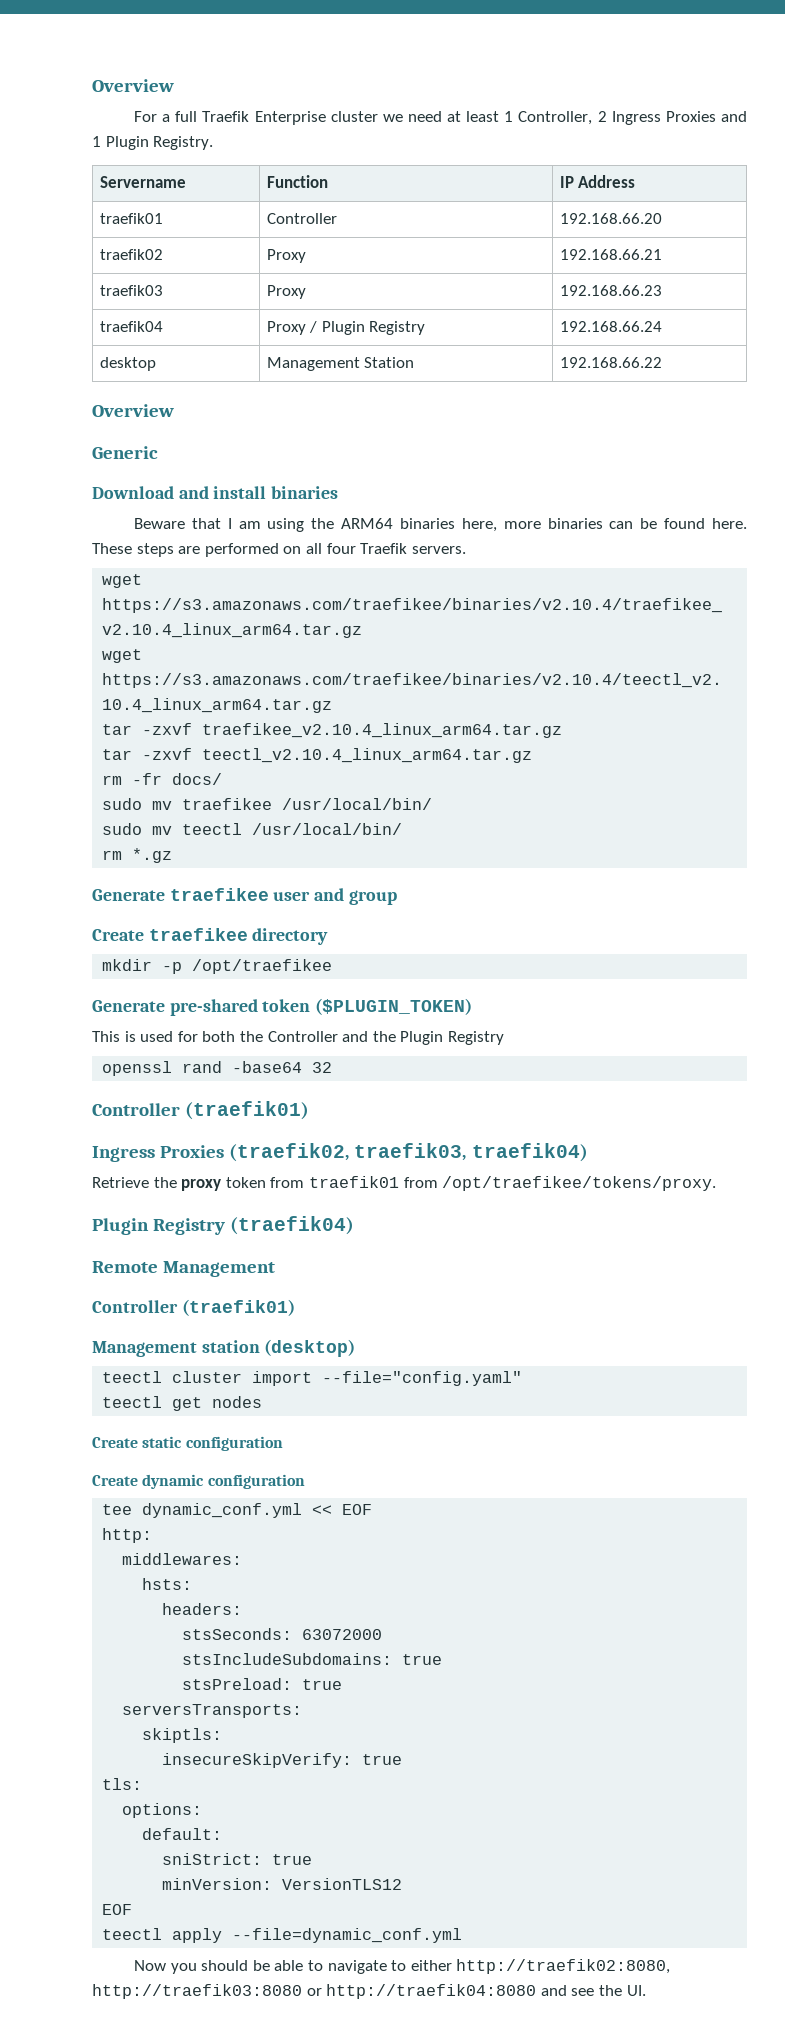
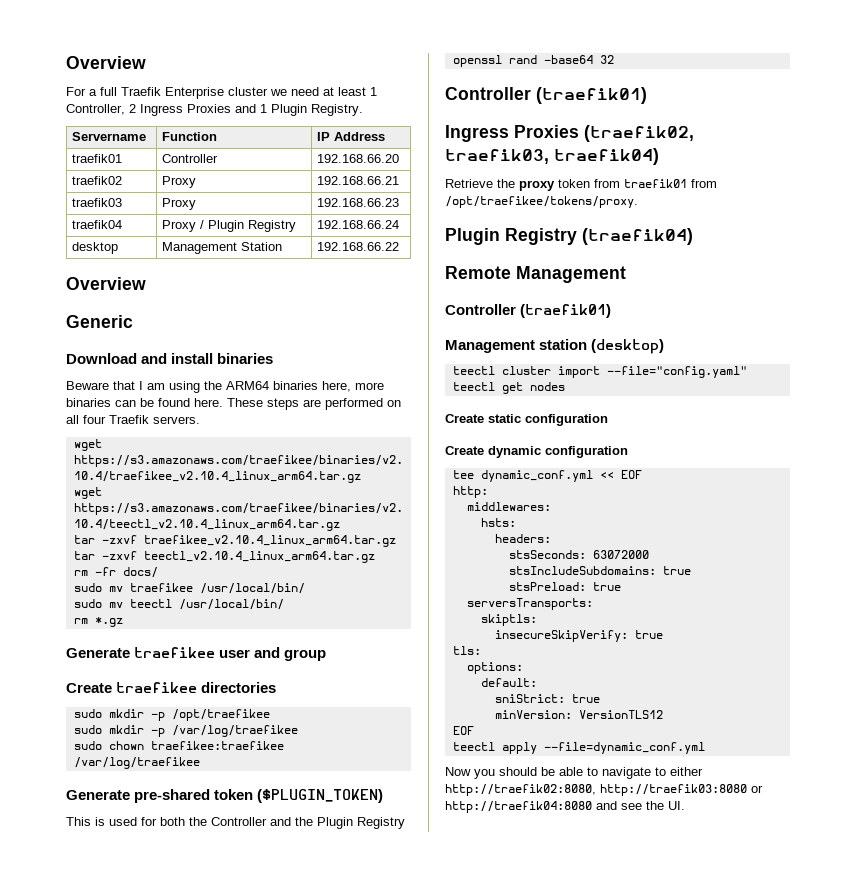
- Create traefikee directory
- mkdir -p /opt/traefikee
+ Create traefikee directories
+ sudo mkdir -p /opt/traefikee
+ sudo mkdir -p /var/log/traefikee
+ sudo chown traefikee:traefikee /var/log/traefikee

